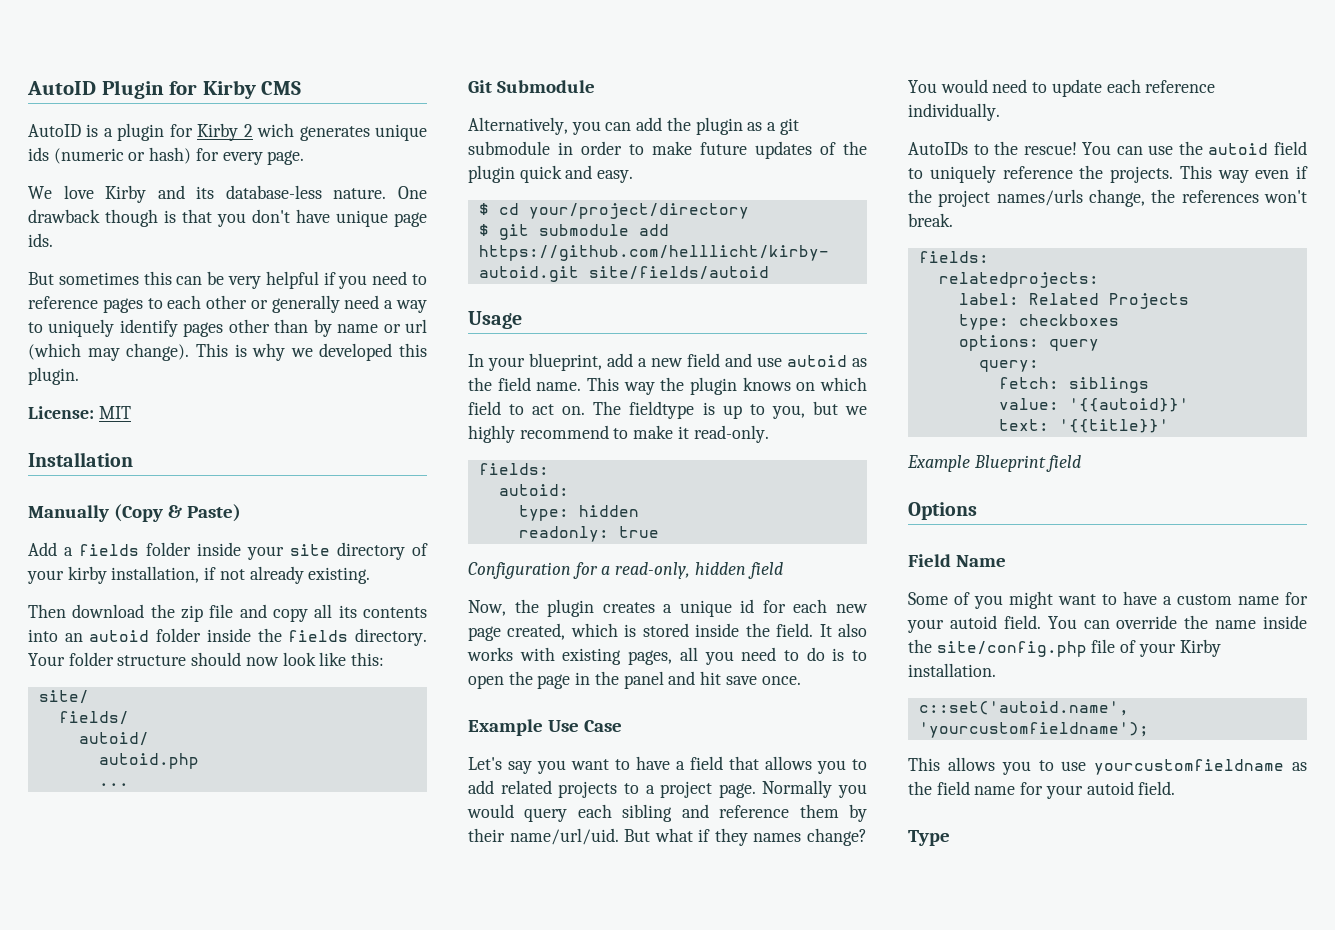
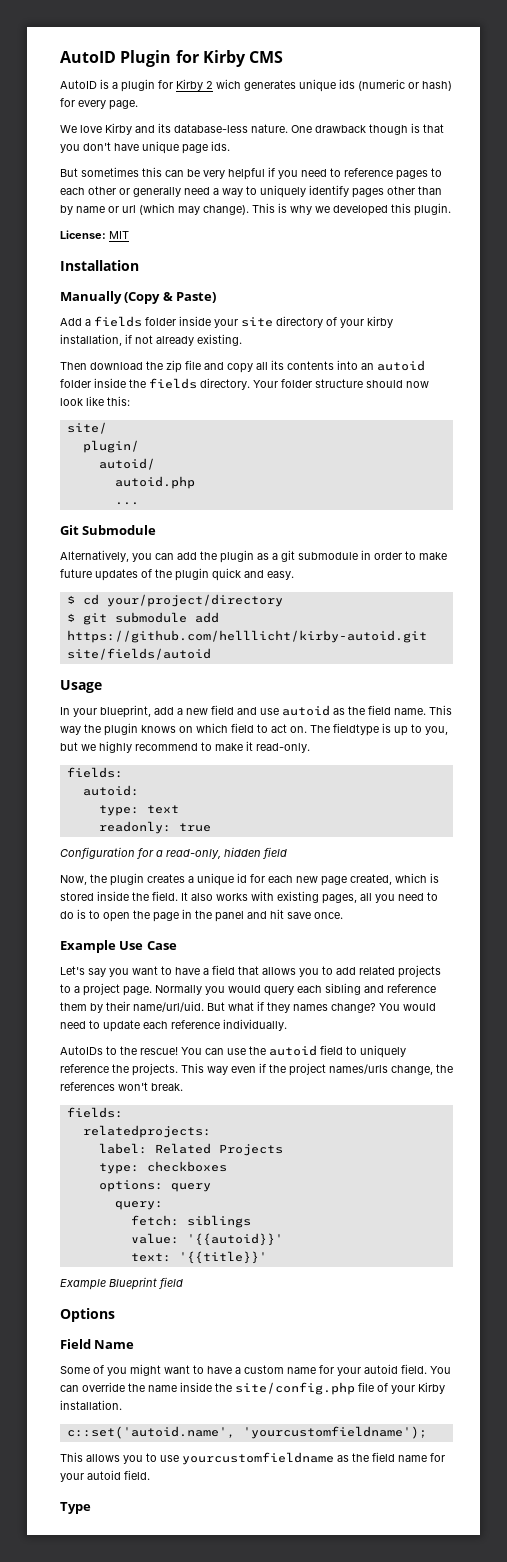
- fields/
+ plugin/
- type: hidden
+ type: text

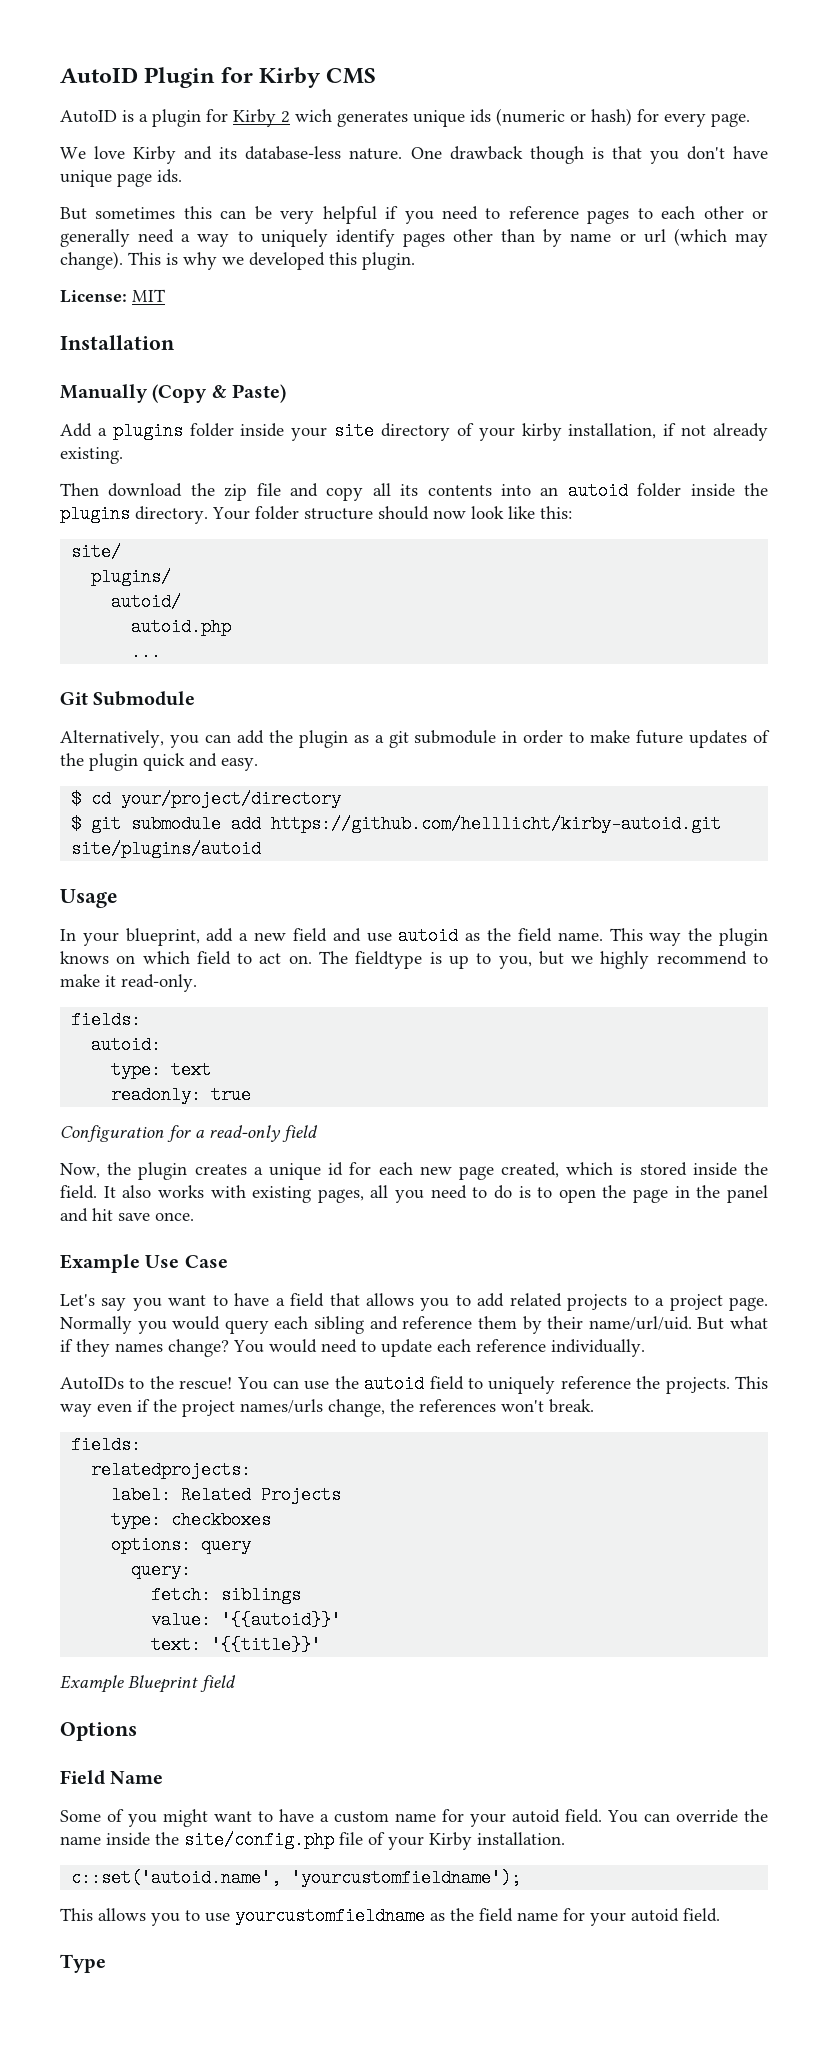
- Add a fields folder inside your site directory of your kirby installation, if not already existing.
+ Add a plugins folder inside your site directory of your kirby installation, if not already existing.
- Then download the zip file and copy all its contents into an autoid folder inside the fields directory.
+ Then download the zip file and copy all its contents into an autoid folder inside the plugins directory.
- plugin/
+ plugins/
- $ git submodule add https://github.com/helllicht/kirby-autoid.git site/fields/autoid
+ $ git submodule add https://github.com/helllicht/kirby-autoid.git site/plugins/autoid
- Configuration for a read-only, hidden field
+ Configuration for a read-only field

